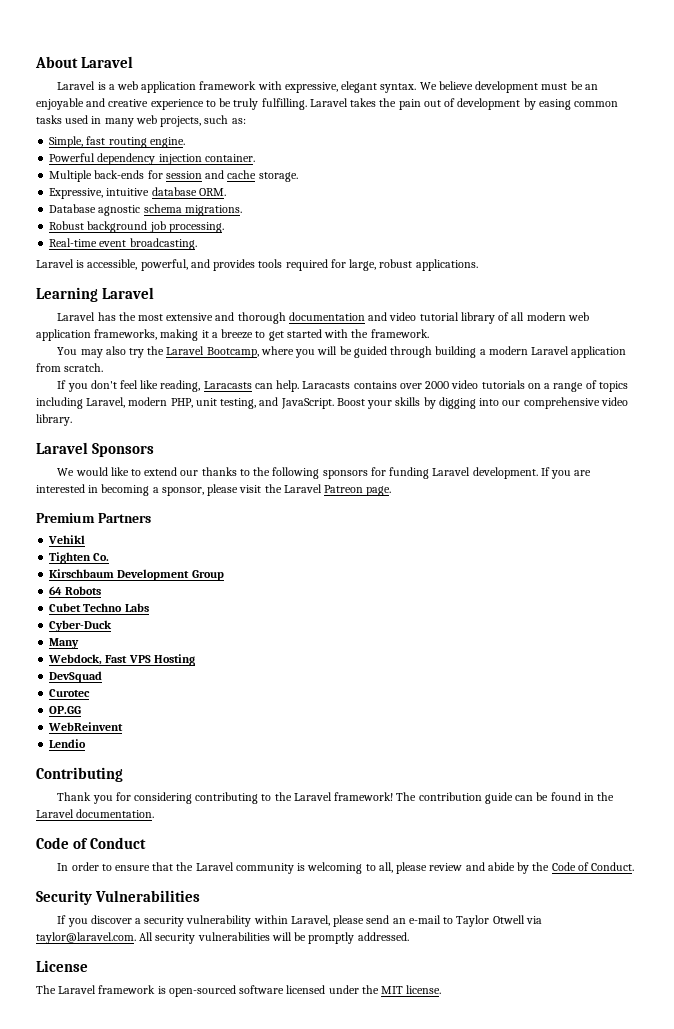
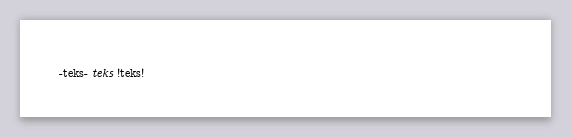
- About Laravel
- Laravel is a web application framework with expressive, elegant syntax. We believe development must be an enjoyable and creative experience to be truly fulfilling. Laravel takes the pain out of development by easing common tasks used in many web projects, such as:
- Simple, fast routing engine.
- Powerful dependency injection container.
- Multiple back-ends for session and cache storage.
- Expressive, intuitive database ORM.
- Database agnostic schema migrations.
- Robust background job processing.
- Real-time event broadcasting.
- Laravel is accessible, powerful, and provides tools required for large, robust applications.
- Learning Laravel
- Laravel has the most extensive and thorough documentation and video tutorial library of all modern web application frameworks, making it a breeze to get started with the framework.
- You may also try the Laravel Bootcamp, where you will be guided through building a modern Laravel application from scratch.
- If you don't feel like reading, Laracasts can help. Laracasts contains over 2000 video tutorials on a range of topics including Laravel, modern PHP, unit testing, and JavaScript. Boost your skills by digging into our comprehensive video library.
- Laravel Sponsors
- We would like to extend our thanks to the following sponsors for funding Laravel development. If you are interested in becoming a sponsor, please visit the Laravel Patreon page.
- Premium Partners
- Vehikl
- Tighten Co.
- Kirschbaum Development Group
- 64 Robots
- Cubet Techno Labs
- Cyber-Duck
- Many
- Webdock, Fast VPS Hosting
- DevSquad
- Curotec
- OP.GG
- WebReinvent
- Lendio
- Contributing
- Thank you for considering contributing to the Laravel framework! The contribution guide can be found in the Laravel documentation.
- Code of Conduct
- In order to ensure that the Laravel community is welcoming to all, please review and abide by the Code of Conduct.
- Security Vulnerabilities
- If you discover a security vulnerability within Laravel, please send an e-mail to Taylor Otwell via taylor@laravel.com. All security vulnerabilities will be promptly addressed.
- License
- The Laravel framework is open-sourced software licensed under the MIT license.
+ -teks- teks !teks!

